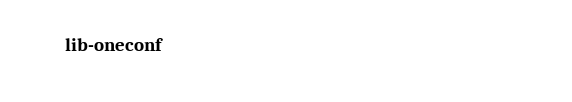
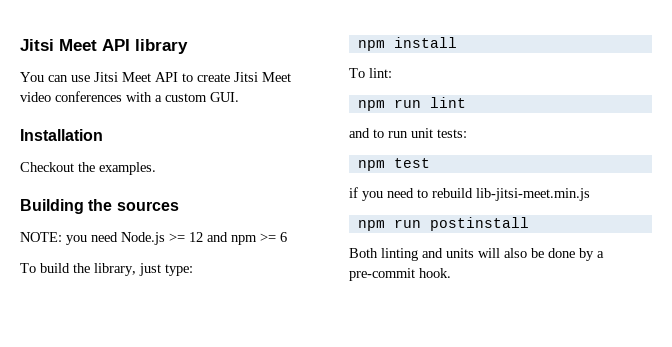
- lib-oneconf
+ Jitsi Meet API library
+ You can use Jitsi Meet API to create Jitsi Meet video conferences with a custom GUI.
+ Installation
+ Checkout the examples.
+ Building the sources
+ NOTE: you need Node.js >= 12 and npm >= 6
+ To build the library, just type:
+ npm install
+ To lint:
+ npm run lint
+ and to run unit tests:
+ npm test
+ if you need to rebuild lib-jitsi-meet.min.js
+ npm run postinstall
+ Both linting and units will also be done by a pre-commit hook.

